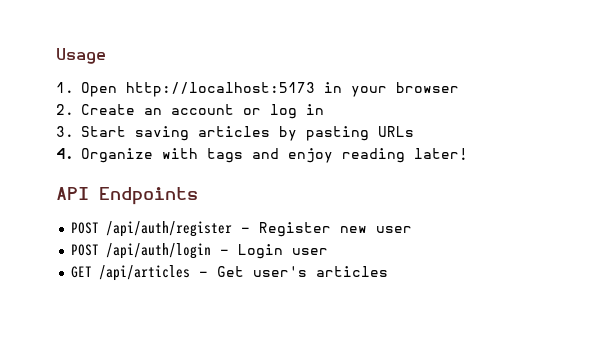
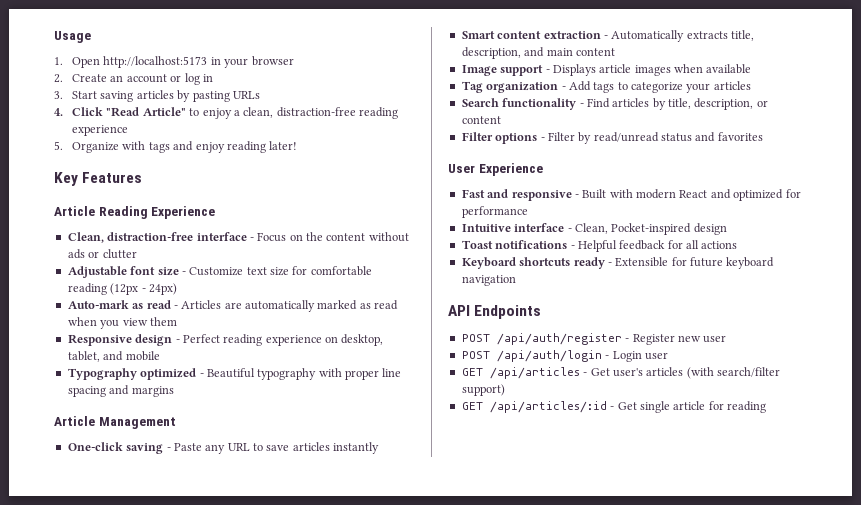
- 4. Organize with tags and enjoy reading later!
+ 4. Click "Read Article" to enjoy a clean, distraction-free reading experience
+ 5. Organize with tags and enjoy reading later!
+ Key Features
+ Article Reading Experience
+ Clean, distraction-free interface - Focus on the content without ads or clutter
+ Adjustable font size - Customize text size for comfortable reading (12px - 24px)
+ Auto-mark as read - Articles are automatically marked as read when you view them
+ Responsive design - Perfect reading experience on desktop, tablet, and mobile
+ Typography optimized - Beautiful typography with proper line spacing and margins
+ Article Management
+ One-click saving - Paste any URL to save articles instantly
+ Smart content extraction - Automatically extracts title, description, and main content
+ Image support - Displays article images when available
+ Tag organization - Add tags to categorize your articles
+ Search functionality - Find articles by title, description, or content
+ Filter options - Filter by read/unread status and favorites
+ User Experience
+ Fast and responsive - Built with modern React and optimized for performance
+ Intuitive interface - Clean, Pocket-inspired design
+ Toast notifications - Helpful feedback for all actions
+ Keyboard shortcuts ready - Extensible for future keyboard navigation
- GET /api/articles - Get user's articles
+ GET /api/articles - Get user's articles (with search/filter support)
+ GET /api/articles/:id - Get single article for reading

